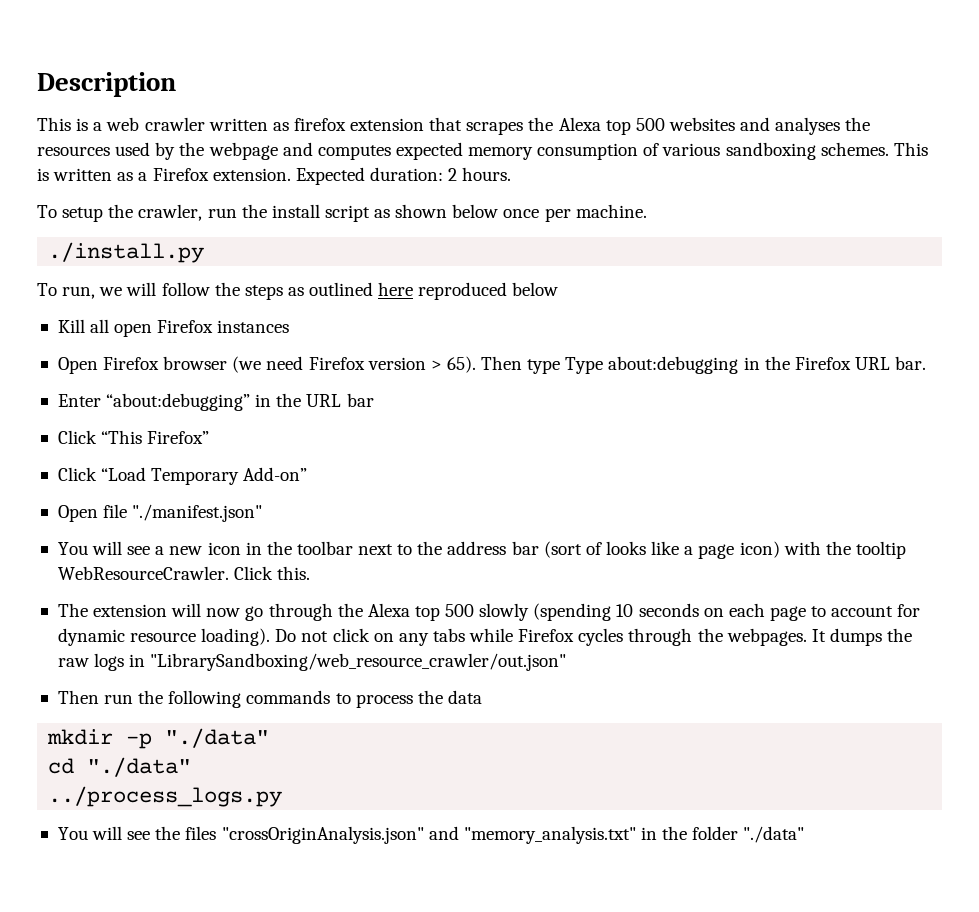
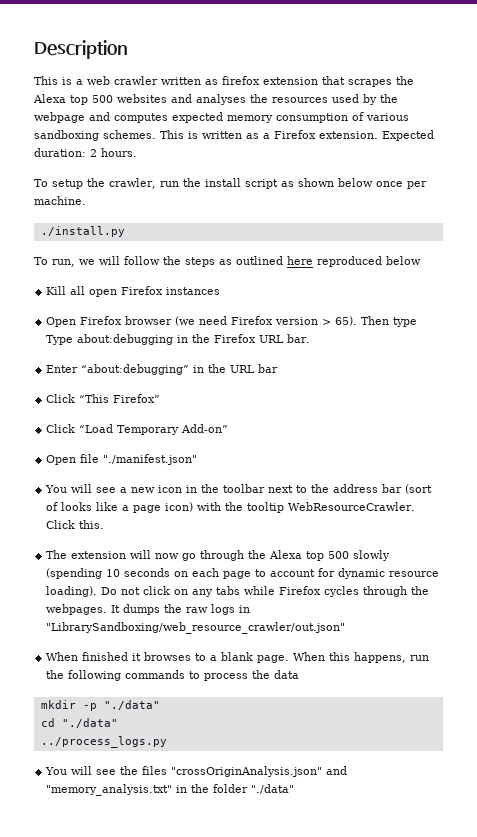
- Then run the following commands to process the data
+ When finished it browses to a blank page. When this happens, run the following commands to process the data

